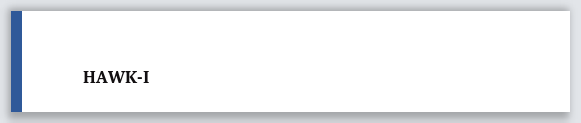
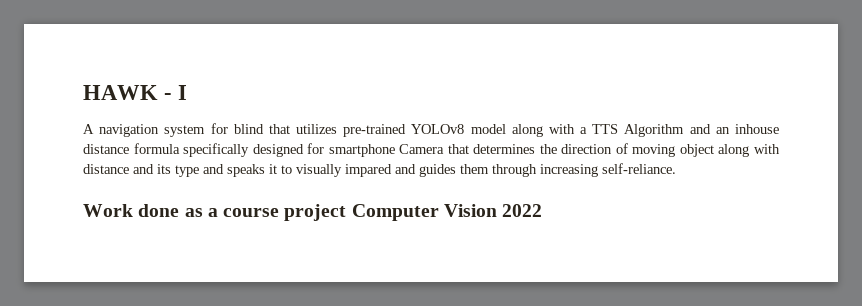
- HAWK-I
+ HAWK - I
+ A navigation system for blind that utilizes pre-trained YOLOv8 model along with a TTS Algorithm and an inhouse distance formula specifically designed for smartphone Camera that determines the direction of moving object along with distance and its type and speaks it to visually impared and guides them through increasing self-reliance.
+ Work done as a course project Computer Vision 2022

